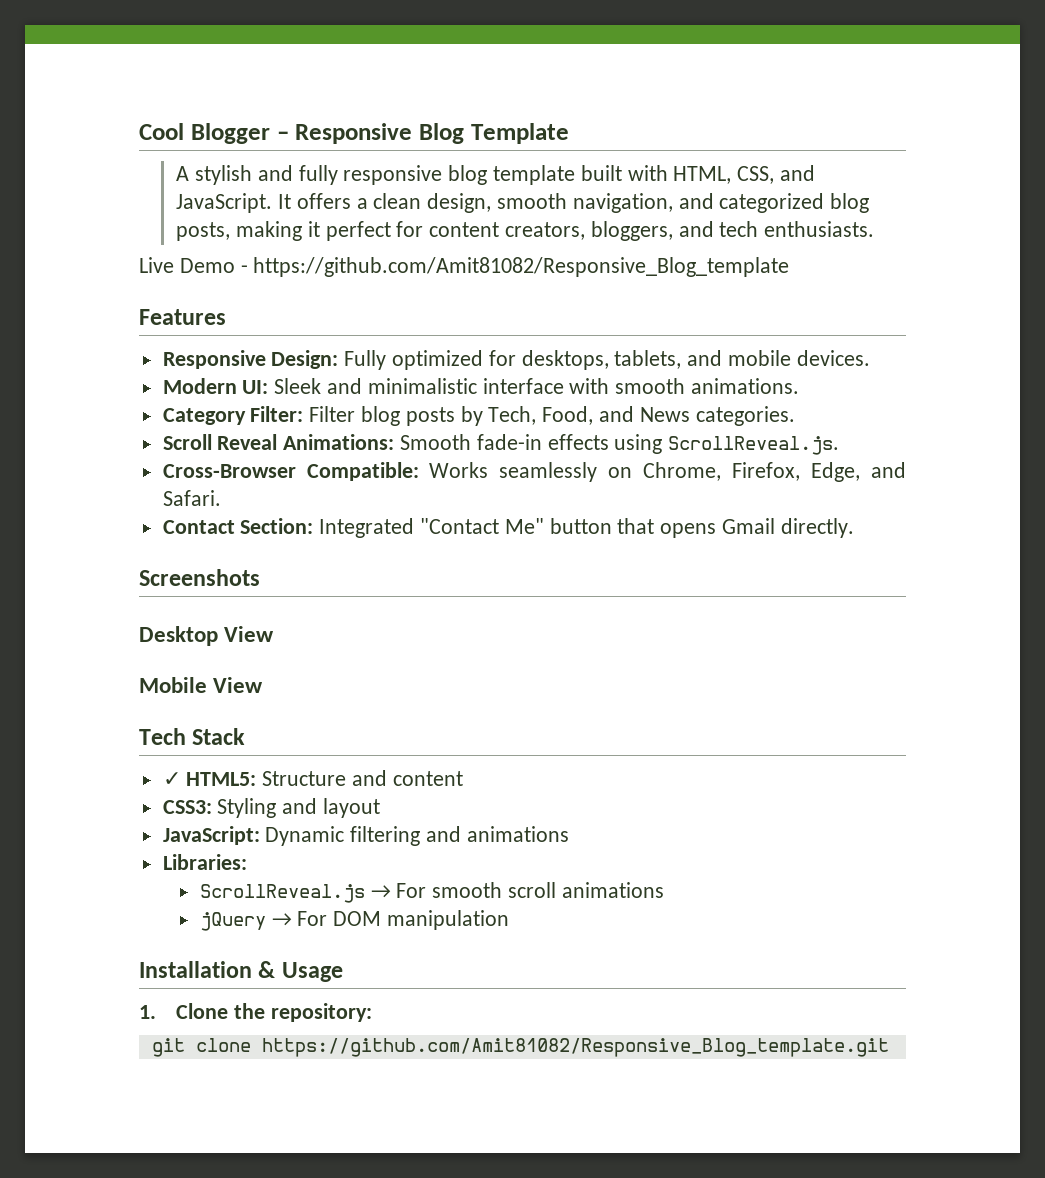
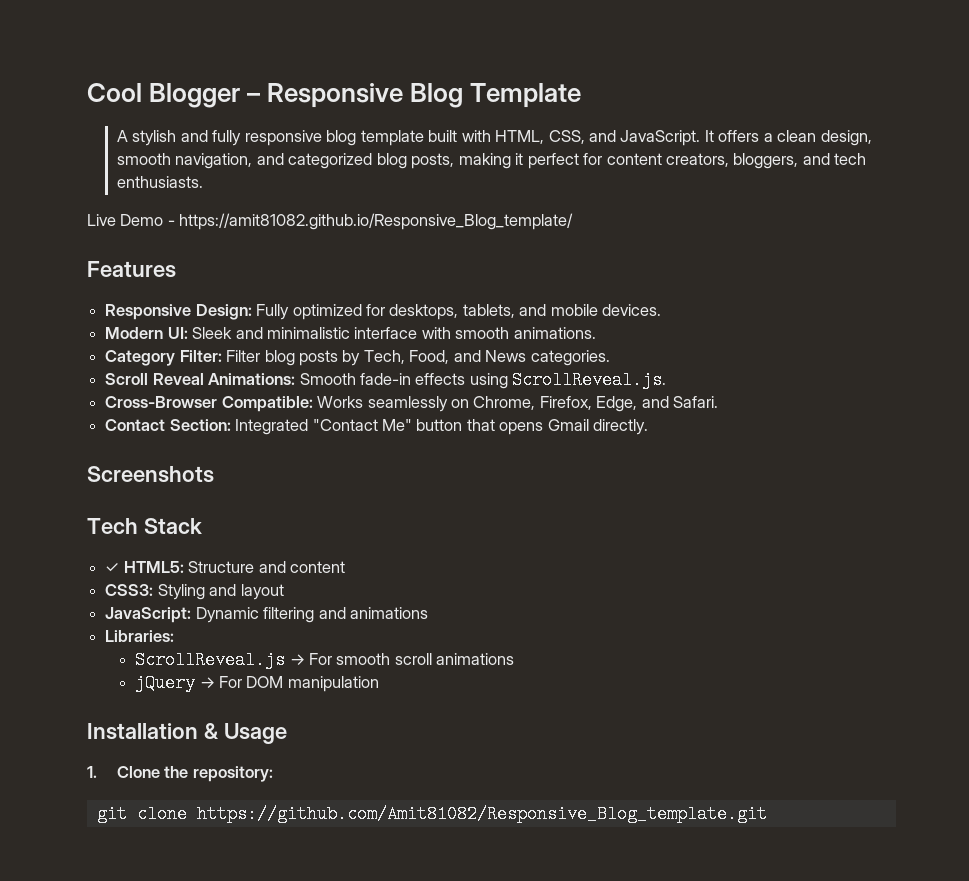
- Live Demo - https://github.com/Amit81082/Responsive_Blog_template
+ Live Demo - https://amit81082.github.io/Responsive_Blog_template/
- Desktop View
- Mobile View

